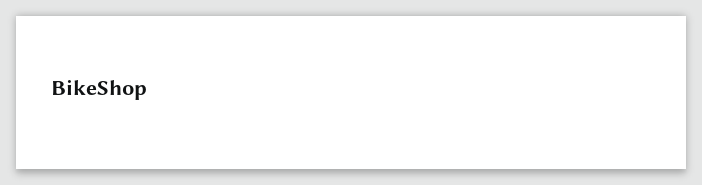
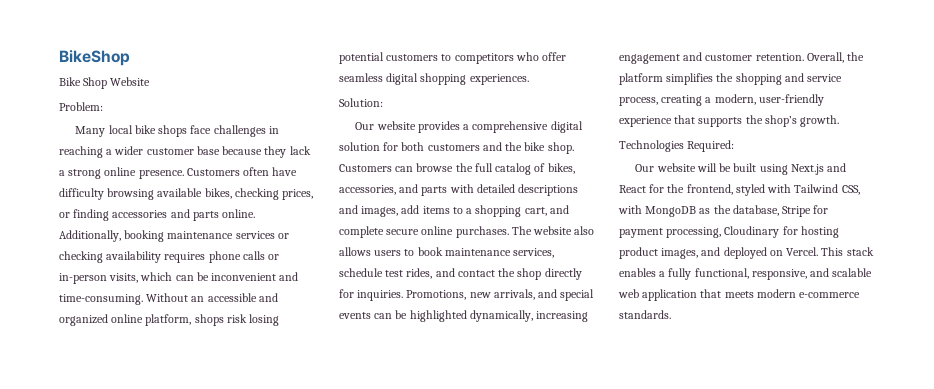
+ Bike Shop Website
+ Problem:
+ Many local bike shops face challenges in reaching a wider customer base because they lack a strong online presence. Customers often have difficulty browsing available bikes, checking prices, or finding accessories and parts online. Additionally, booking maintenance services or checking availability requires phone calls or in-person visits, which can be inconvenient and time-consuming. Without an accessible and organized online platform, shops risk losing potential customers to competitors who offer seamless digital shopping experiences.
+ Solution:
+ Our website provides a comprehensive digital solution for both customers and the bike shop. Customers can browse the full catalog of bikes, accessories, and parts with detailed descriptions and images, add items to a shopping cart, and complete secure online purchases. The website also allows users to book maintenance services, schedule test rides, and contact the shop directly for inquiries. Promotions, new arrivals, and special events can be highlighted dynamically, increasing engagement and customer retention. Overall, the platform simplifies the shopping and service process, creating a modern, user-friendly experience that supports the shop’s growth.
+ Technologies Required:
+ Our website will be built using Next.js and React for the frontend, styled with Tailwind CSS, with MongoDB as the database, Stripe for payment processing, Cloudinary for hosting product images, and deployed on Vercel. This stack enables a fully functional, responsive, and scalable web application that meets modern e-commerce standards.

